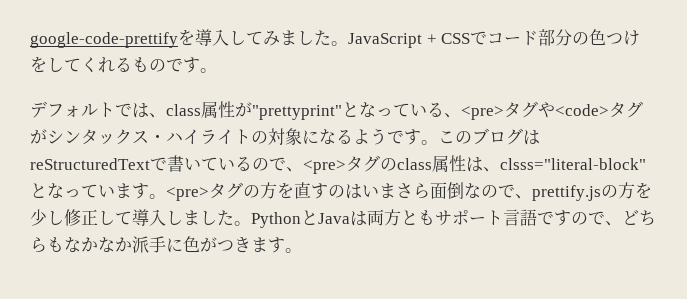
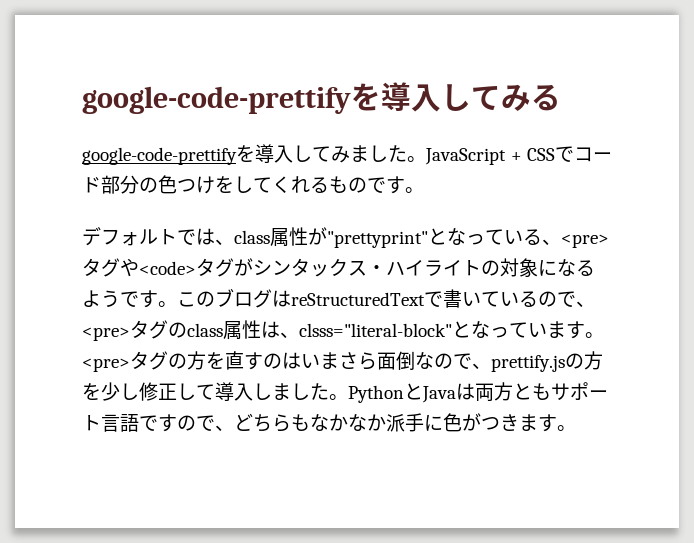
+ google-code-prettifyを導入してみる

